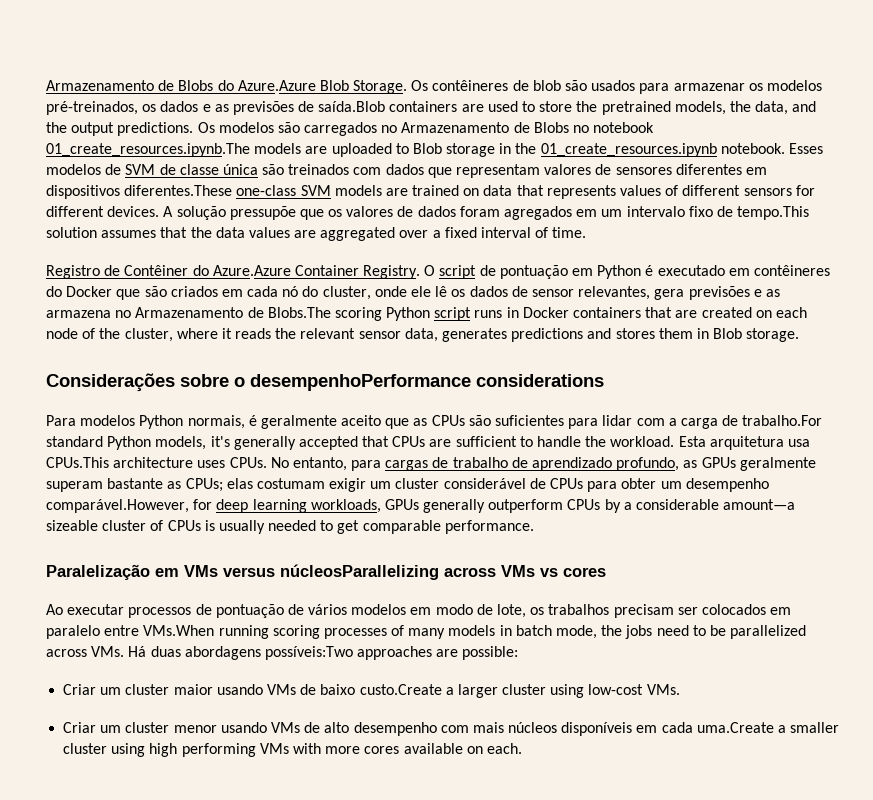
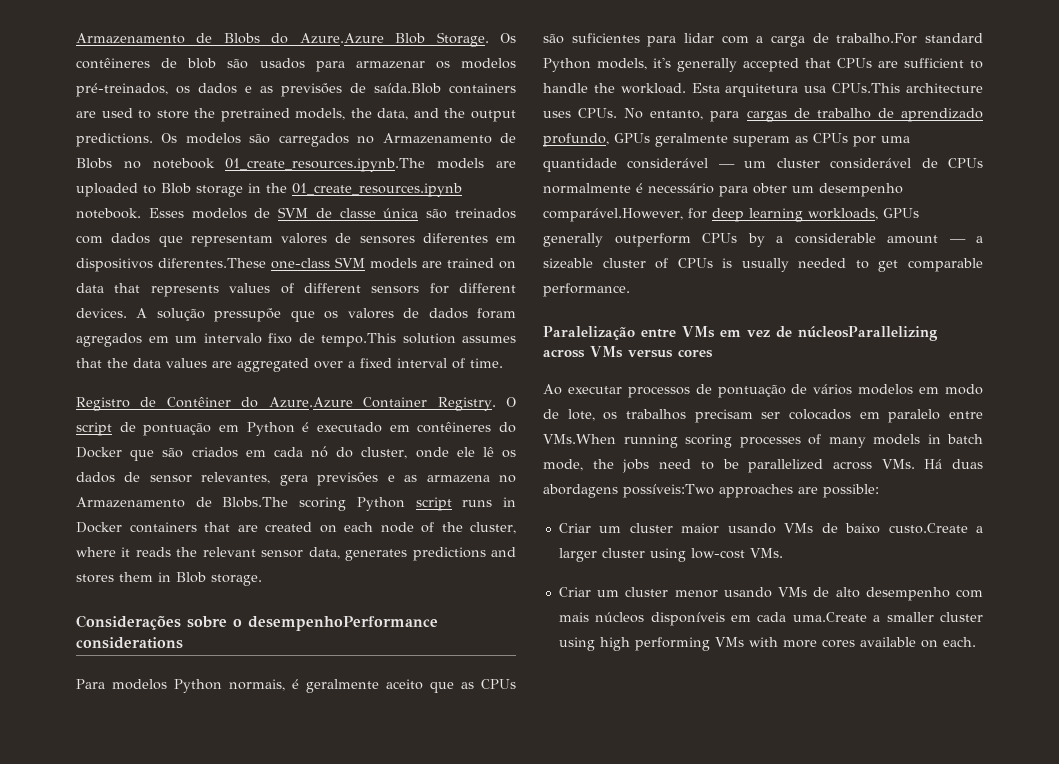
- No entanto, para cargas de trabalho de aprendizado profundo, as GPUs geralmente superam bastante as CPUs; elas costumam exigir um cluster considerável de CPUs para obter um desempenho comparável.However, for deep learning workloads, GPUs generally outperform CPUs by a considerable amount—a sizeable cluster of CPUs is usually needed to get comparable performance.
+ No entanto, para cargas de trabalho de aprendizado profundo, GPUs geralmente superam as CPUs por uma quantidade considerável — um cluster considerável de CPUs normalmente é necessário para obter um desempenho comparável.However, for deep learning workloads, GPUs generally outperform CPUs by a considerable amount — a sizeable cluster of CPUs is usually needed to get comparable performance.
- Paralelização em VMs versus núcleosParallelizing across VMs vs cores
+ Paralelização entre VMs em vez de núcleosParallelizing across VMs versus cores

